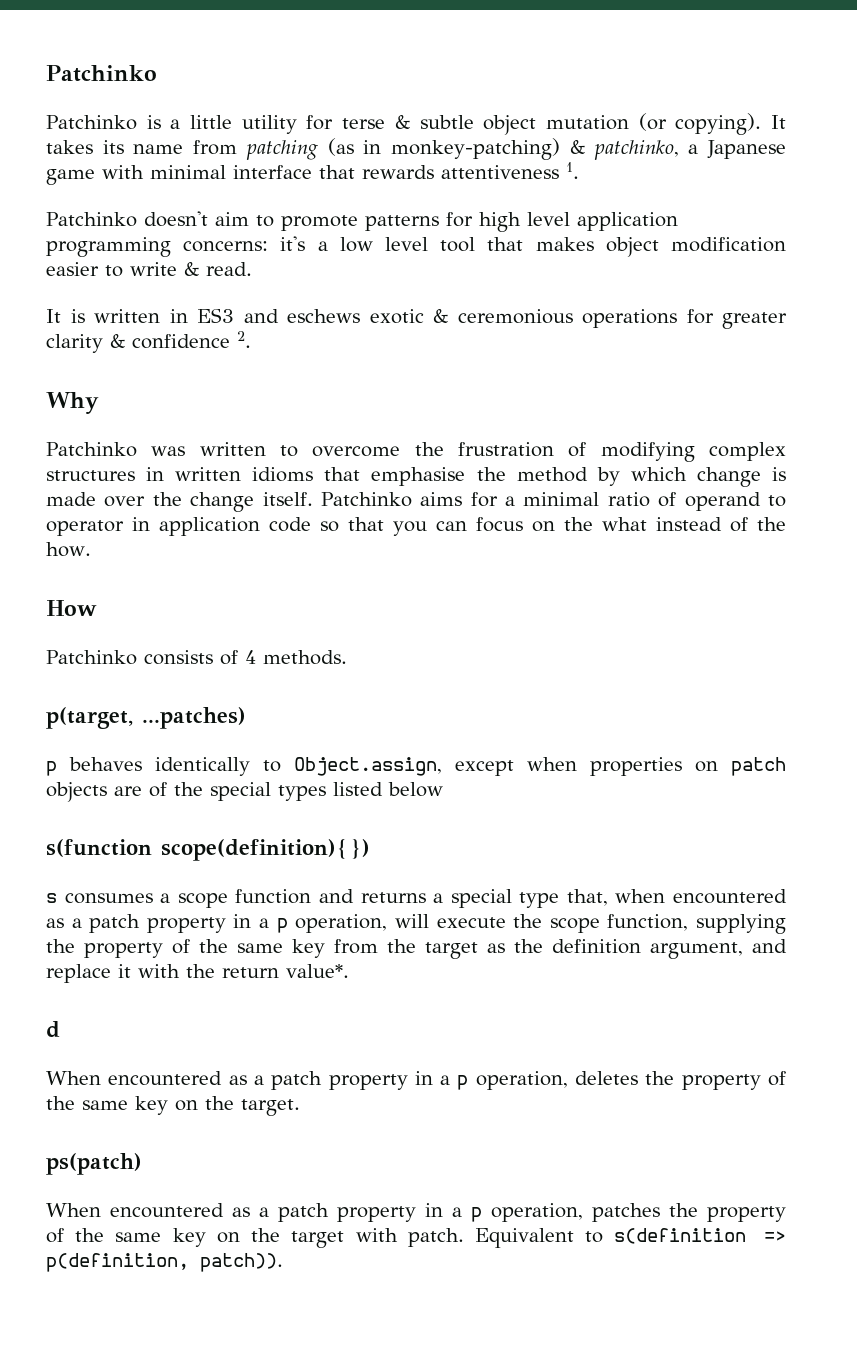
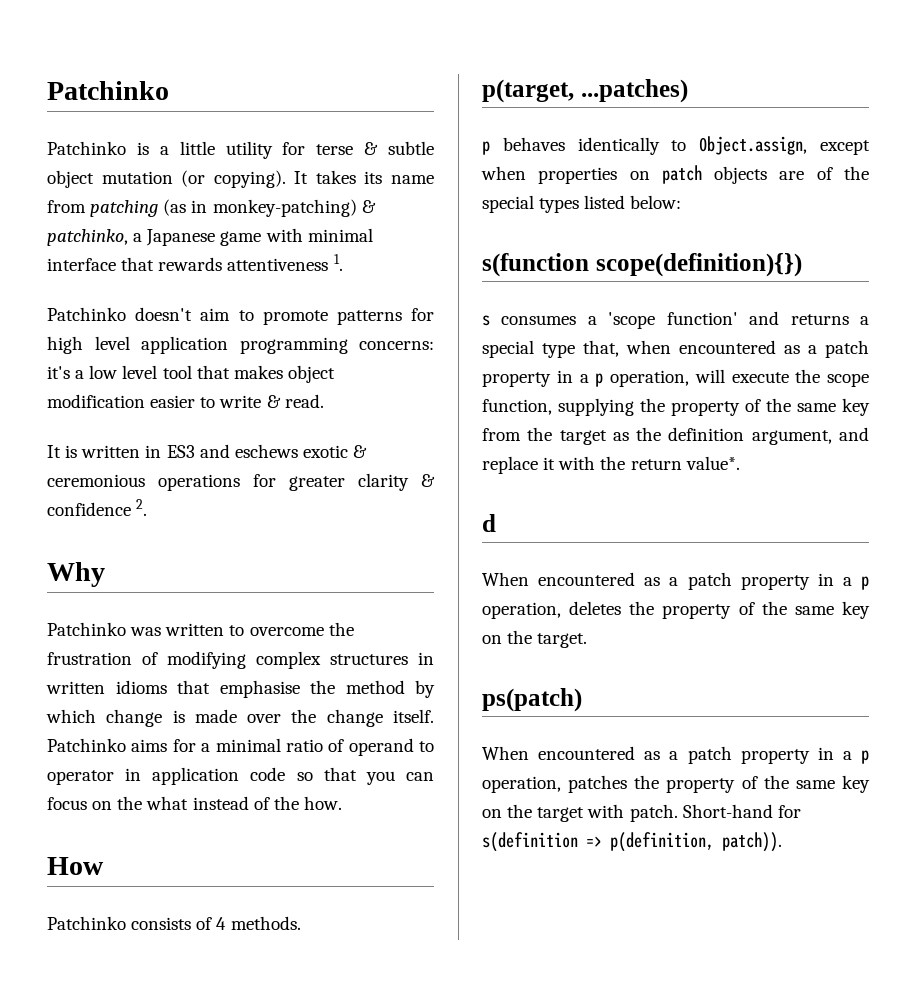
- p behaves identically to Object.assign, except when properties on patch objects are of the special types listed below
+ p behaves identically to Object.assign, except when properties on patch objects are of the special types listed below:
- s consumes a scope function and returns a special type that, when encountered as a patch property in a p operation, will execute the scope function, supplying the property of the same key from the target as the definition argument, and replace it with the return value*.
+ s consumes a 'scope function' and returns a special type that, when encountered as a patch property in a p operation, will execute the scope function, supplying the property of the same key from the target as the definition argument, and replace it with the return value*.
- Equivalent to s(definition => p(definition, patch)).
+ Short-hand for s(definition => p(definition, patch)).

